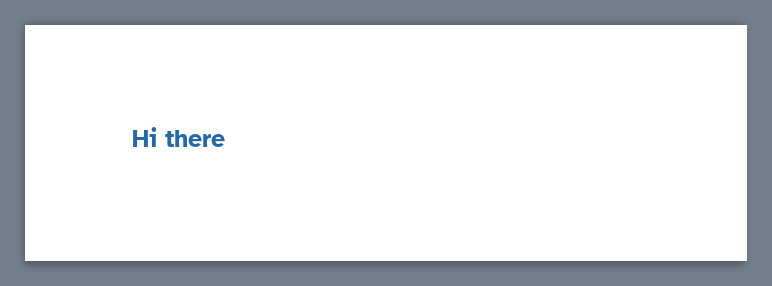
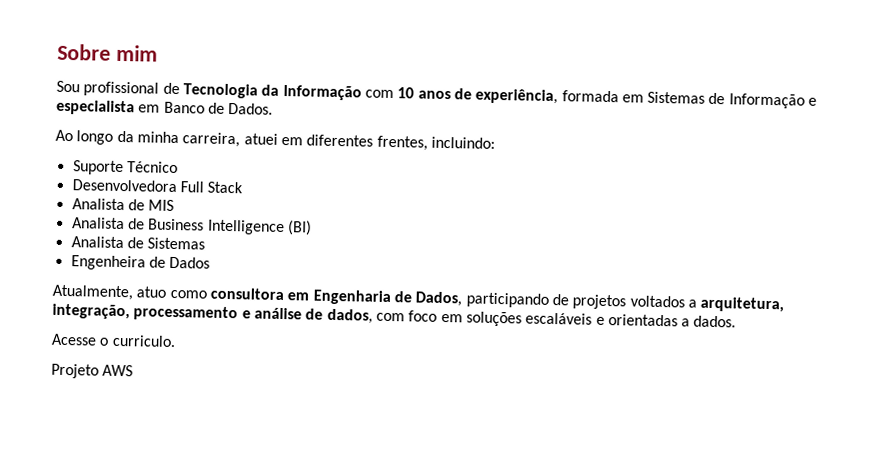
- Hi there
+ Sobre mim
+ Sou profissional de Tecnologia da Informação com 10 anos de experiência, formada em Sistemas de Informação e especialista em Banco de Dados.
+ Ao longo da minha carreira, atuei em diferentes frentes, incluindo:
+ Suporte Técnico
+ Desenvolvedora Full Stack
+ Analista de MIS
+ Analista de Business Intelligence (BI)
+ Analista de Sistemas
+ Engenheira de Dados
+ Atualmente, atuo como consultora em Engenharia de Dados, participando de projetos voltados a arquitetura, integração, processamento e análise de dados, com foco em soluções escaláveis e orientadas a dados.
+ Acesse o curriculo.
+ Projeto AWS

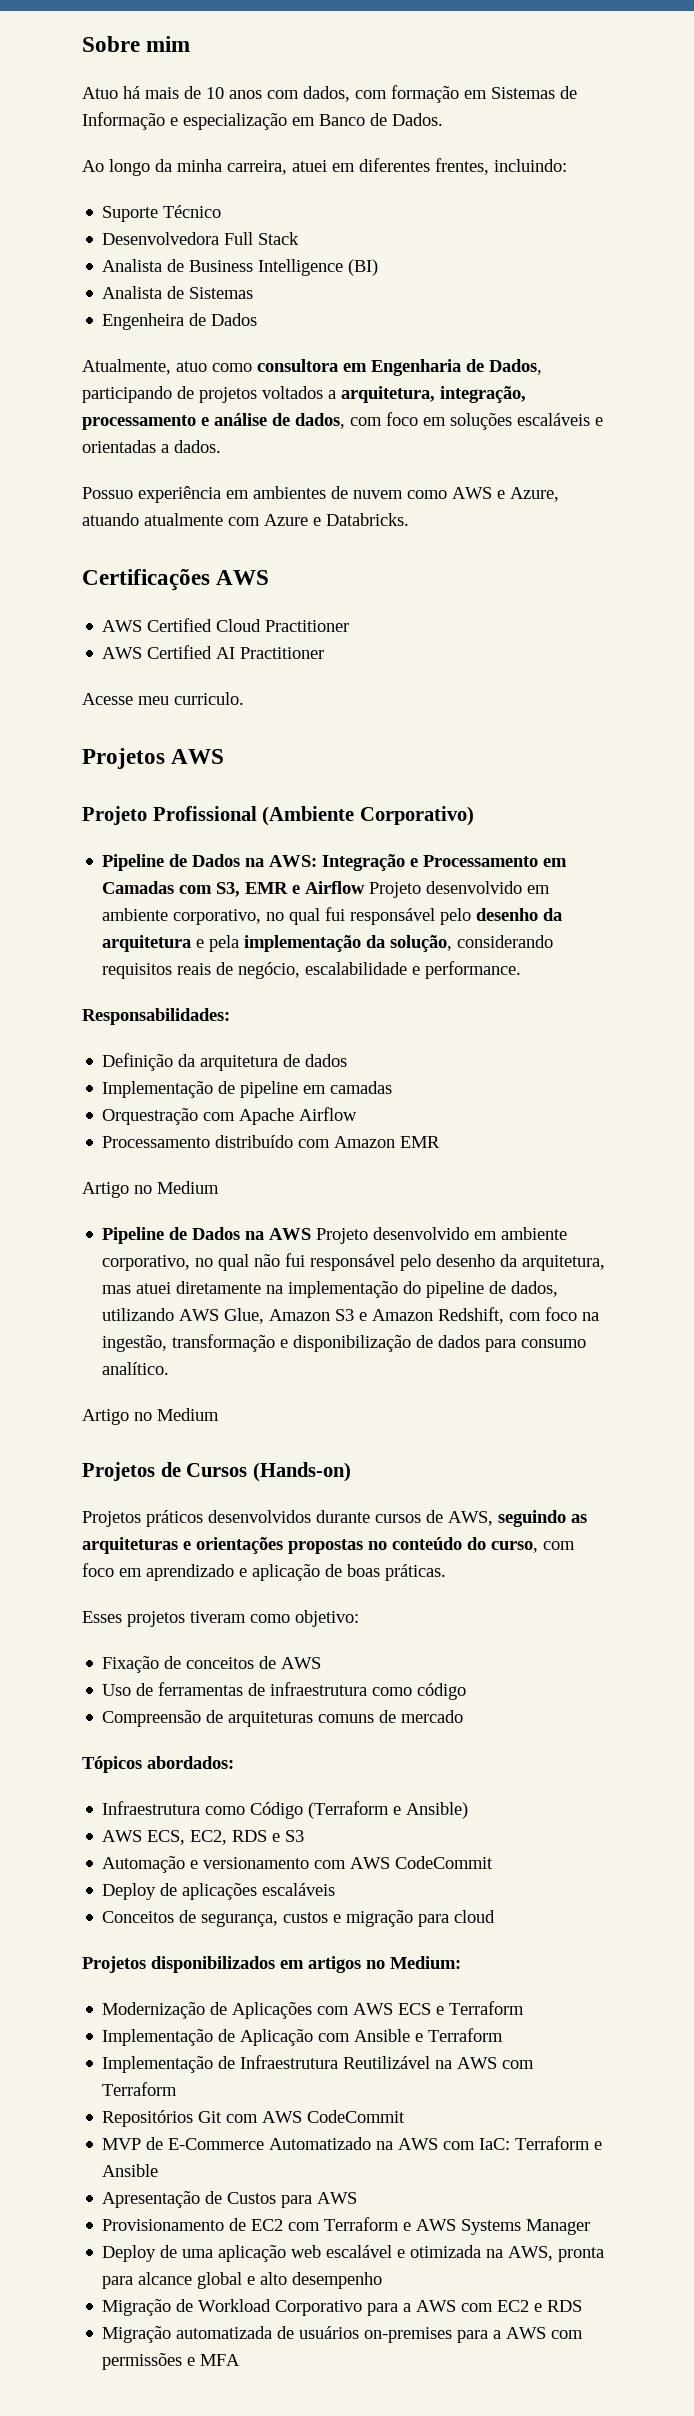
- Sou profissional de Tecnologia da Informação com 10 anos de experiência, formada em Sistemas de Informação e especialista em Banco de Dados.
+ Atuo há mais de 10 anos com dados, com formação em Sistemas de Informação e especialização em Banco de Dados.
- Analista de MIS
+ Possuo experiência em ambientes de nuvem como AWS e Azure, atuando atualmente com Azure e Databricks.
+ Certificações AWS
+ AWS Certified Cloud Practitioner
+ AWS Certified AI Practitioner
- Acesse o curriculo.
+ Acesse meu curriculo.
- Projeto AWS
+ Projetos AWS
+ Projeto Profissional (Ambiente Corporativo)
+ Pipeline de Dados na AWS: Integração e Processamento em Camadas com S3, EMR e Airflow Projeto desenvolvido em ambiente corporativo, no qual fui responsável pelo desenho da arquitetura e pela implementação da solução, considerando requisitos reais de negócio, escalabilidade e performance.
+ Responsabilidades:
+ Definição da arquitetura de dados
+ Implementação de pipeline em camadas
+ Orquestração com Apache Airflow
+ Processamento distribuído com Amazon EMR
+ Artigo no Medium
+ Pipeline de Dados na AWS Projeto desenvolvido em ambiente corporativo, no qual não fui responsável pelo desenho da arquitetura, mas atuei diretamente na implementação do pipeline de dados, utilizando AWS Glue, Amazon S3 e Amazon Redshift, com foco na ingestão, transformação e disponibilização de dados para consumo analítico.
+ Artigo no Medium
+ Projetos de Cursos (Hands-on)
+ Projetos práticos desenvolvidos durante cursos de AWS, seguindo as arquiteturas e orientações propostas no conteúdo do curso, com foco em aprendizado e aplicação de boas práticas.
+ Esses projetos tiveram como objetivo:
+ Fixação de conceitos de AWS
+ Uso de ferramentas de infraestrutura como código
+ Compreensão de arquiteturas comuns de mercado
+ Tópicos abordados:
+ Infraestrutura como Código (Terraform e Ansible)
+ AWS ECS, EC2, RDS e S3
+ Automação e versionamento com AWS CodeCommit
+ Deploy de aplicações escaláveis
+ Conceitos de segurança, custos e migração para cloud
+ Projetos disponibilizados em artigos no Medium:
+ Modernização de Aplicações com AWS ECS e Terraform
+ Implementação de Aplicação com Ansible e Terraform
+ Implementação de Infraestrutura Reutilizável na AWS com Terraform
+ Repositórios Git com AWS CodeCommit
+ MVP de E-Commerce Automatizado na AWS com IaC: Terraform e Ansible
+ Apresentação de Custos para AWS
+ Provisionamento de EC2 com Terraform e AWS Systems Manager
+ Deploy de uma aplicação web escalável e otimizada na AWS, pronta para alcance global e alto desempenho
+ Migração de Workload Corporativo para a AWS com EC2 e RDS
+ Migração automatizada de usuários on-premises para a AWS com permissões e MFA

